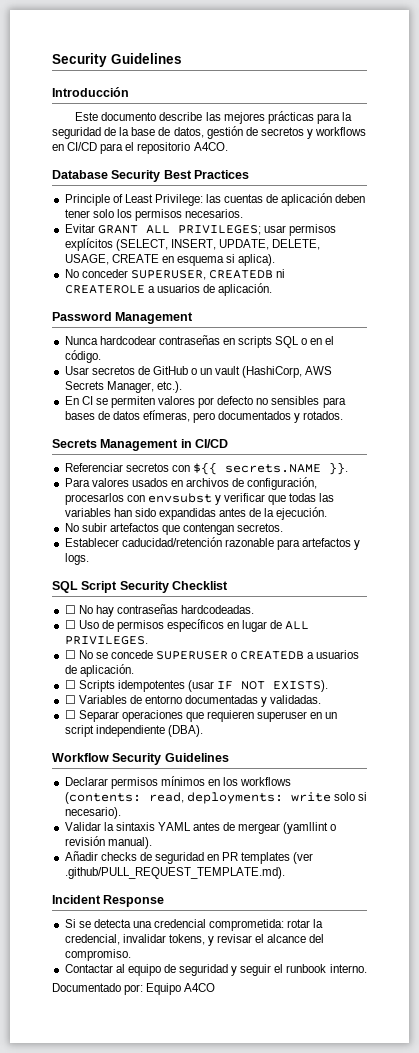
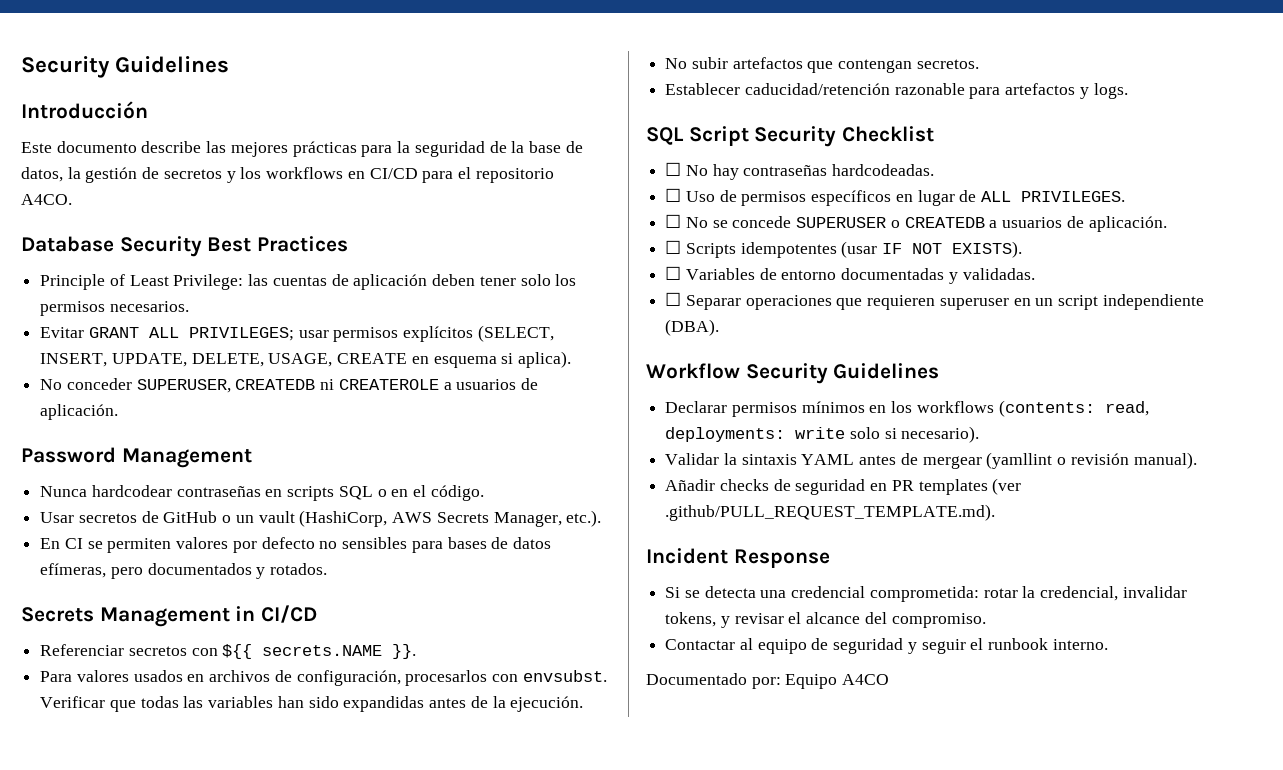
- Este documento describe las mejores prácticas para la seguridad de la base de datos, gestión de secretos y workflows en CI/CD para el repositorio A4CO.
+ Este documento describe las mejores prácticas para la seguridad de la base de datos, la gestión de secretos y los workflows en CI/CD para el repositorio A4CO.
- Para valores usados en archivos de configuración, procesarlos con envsubst y verificar que todas las variables han sido expandidas antes de la ejecución.
+ Para valores usados en archivos de configuración, procesarlos con envsubst. Verificar que todas las variables han sido expandidas antes de la ejecución.

